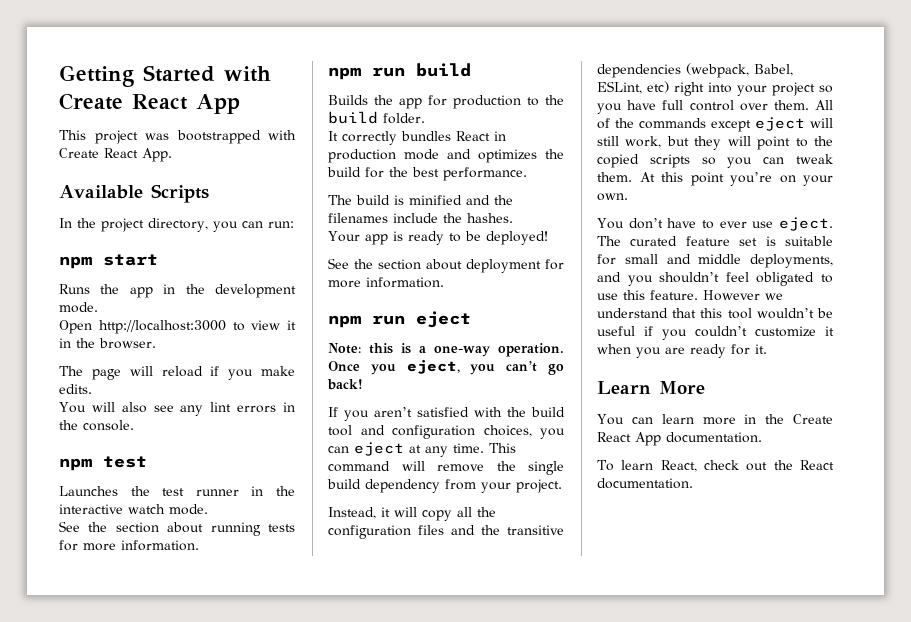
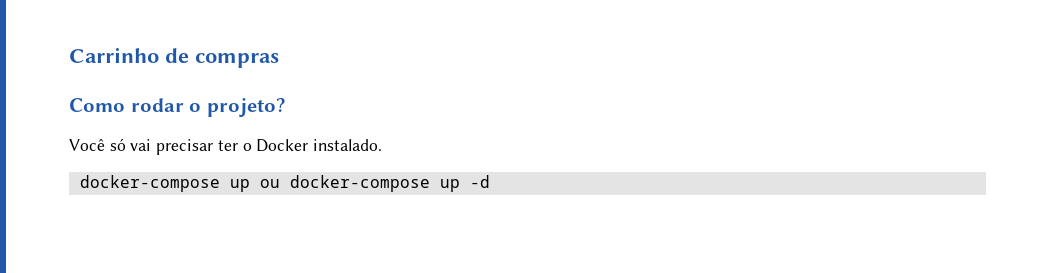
- Getting Started with Create React App
- This project was bootstrapped with Create React App.
- Available Scripts
- In the project directory, you can run:
- npm start
- Runs the app in the development mode.
- Open http://localhost:3000 to view it in the browser.
- The page will reload if you make edits.
- You will also see any lint errors in the console.
- npm test
- Launches the test runner in the interactive watch mode.
- See the section about running tests for more information.
- npm run build
- Builds the app for production to the build folder.
- It correctly bundles React in production mode and optimizes the build for the best performance.
- The build is minified and the filenames include the hashes.
- Your app is ready to be deployed!
- See the section about deployment for more information.
- npm run eject
- Note: this is a one-way operation. Once you eject, you can’t go back!
- If you aren’t satisfied with the build tool and configuration choices, you can eject at any time. This command will remove the single build dependency from your project.
- Instead, it will copy all the configuration files and the transitive dependencies (webpack, Babel, ESLint, etc) right into your project so you have full control over them. All of the commands except eject will still work, but they will point to the copied scripts so you can tweak them. At this point you’re on your own.
- You don’t have to ever use eject. The curated feature set is suitable for small and middle deployments, and you shouldn’t feel obligated to use this feature. However we understand that this tool wouldn’t be useful if you couldn’t customize it when you are ready for it.
- Learn More
- You can learn more in the Create React App documentation.
- To learn React, check out the React documentation.
+ Carrinho de compras
+ Como rodar o projeto?
+ Você só vai precisar ter o Docker instalado.
+ docker-compose up ou docker-compose up -d

